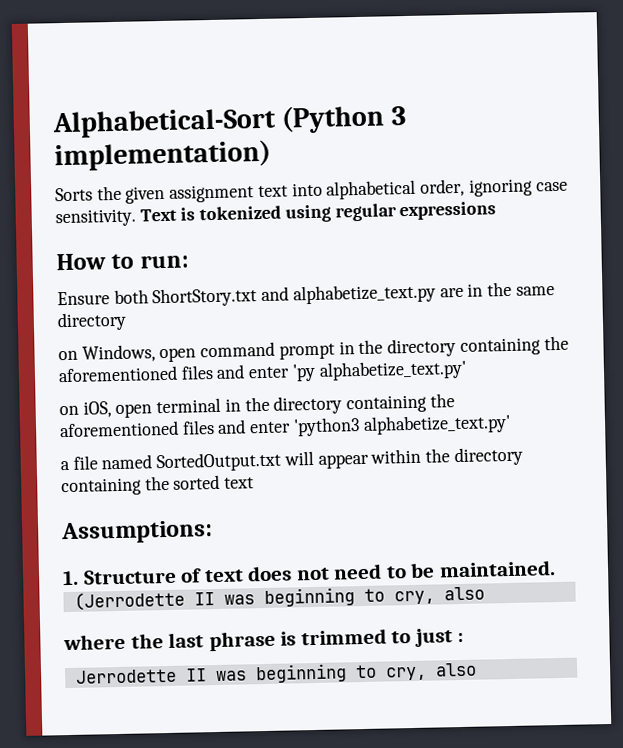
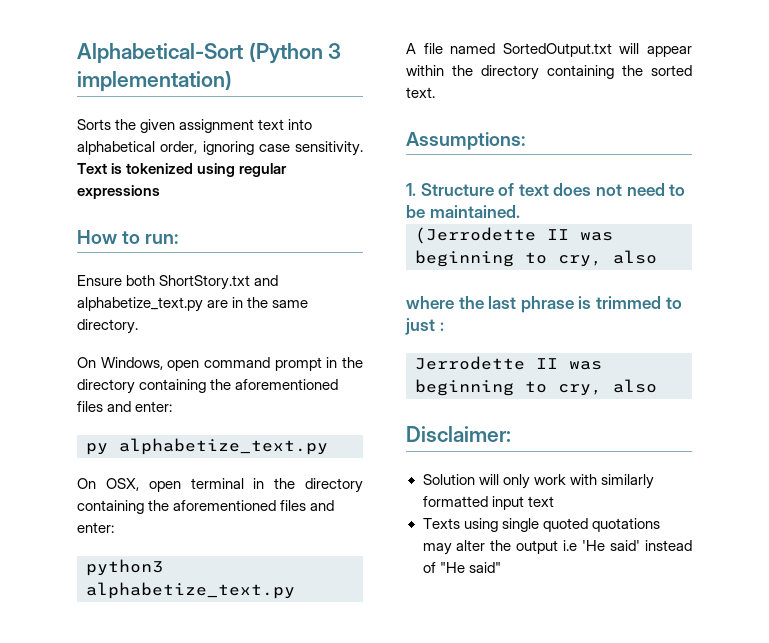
- Ensure both ShortStory.txt and alphabetize_text.py are in the same directory
- on Windows, open command prompt in the directory containing the aforementioned files and enter 'py alphabetize_text.py'
- on iOS, open terminal in the directory containing the aforementioned files and enter 'python3 alphabetize_text.py'
- a file named SortedOutput.txt will appear within the directory containing the sorted text
+ Ensure both ShortStory.txt and alphabetize_text.py are in the same directory.
+ On Windows, open command prompt in the directory containing the aforementioned files and enter:
+ py alphabetize_text.py
+ On OSX, open terminal in the directory containing the aforementioned files and enter:
+ python3 alphabetize_text.py
+ A file named SortedOutput.txt will appear within the directory containing the sorted text.
+ Disclaimer:
+ Solution will only work with similarly formatted input text
+ Texts using single quoted quotations may alter the output i.e 'He said' instead of "He said"

